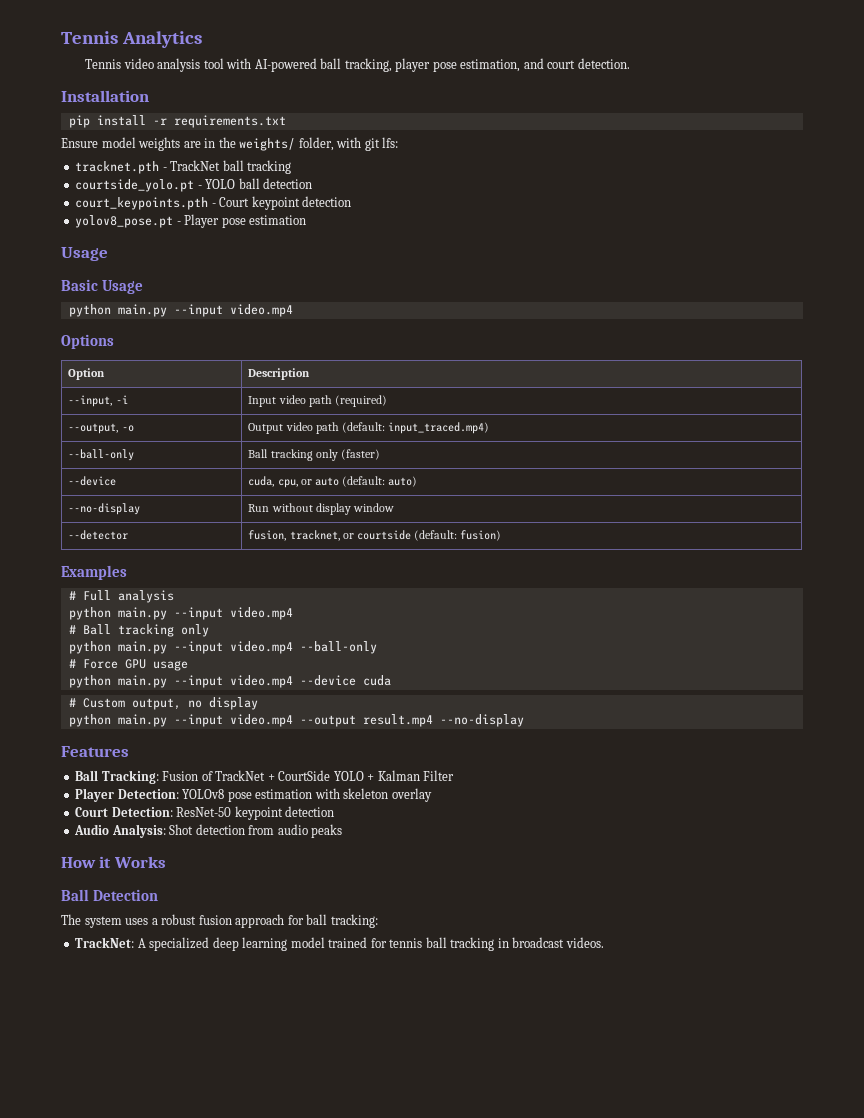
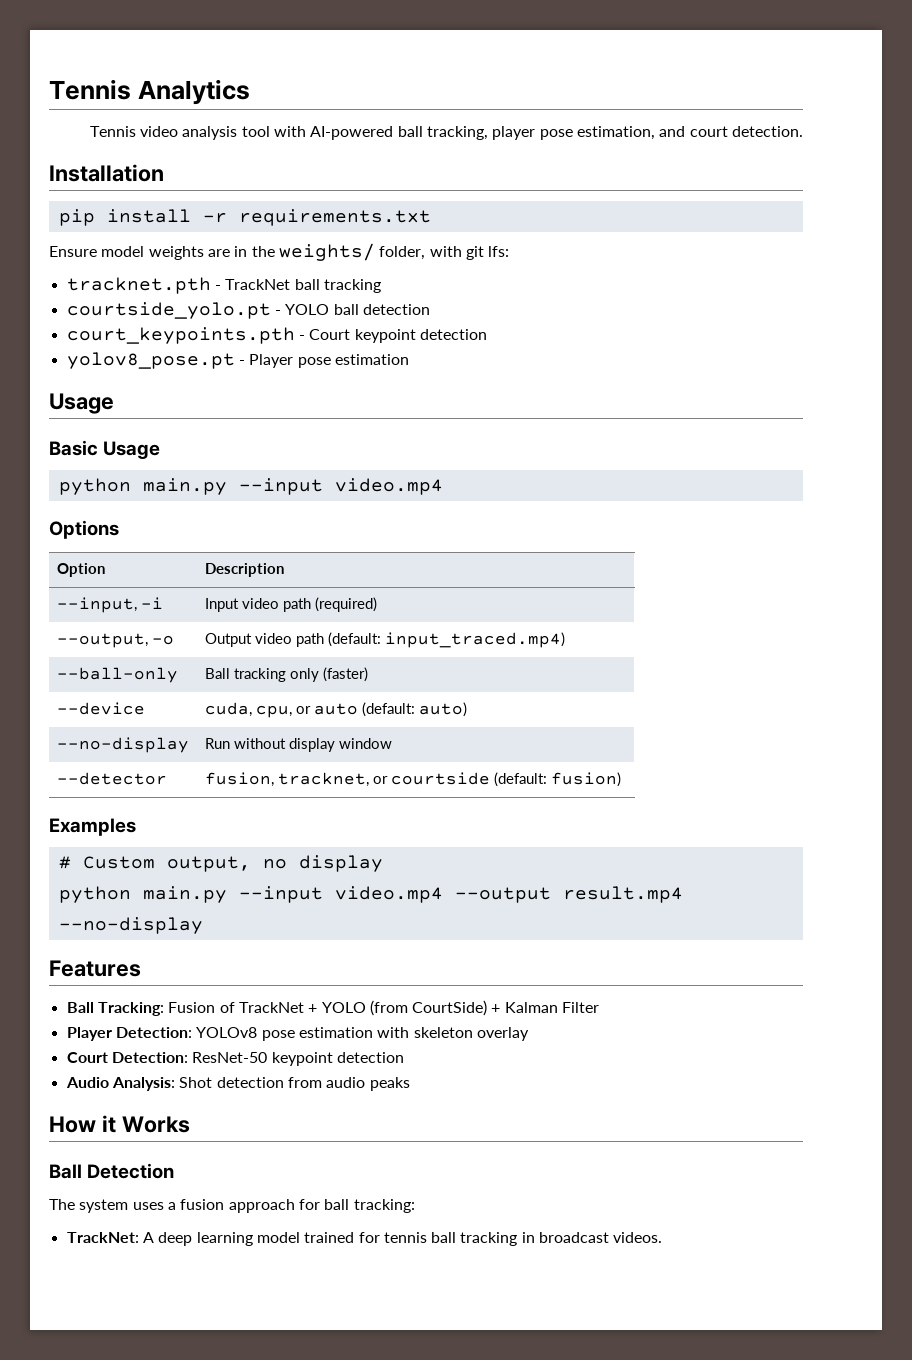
- # Full analysis
- python main.py --input video.mp4
- # Ball tracking only
- python main.py --input video.mp4 --ball-only
- # Force GPU usage
- python main.py --input video.mp4 --device cuda
- Ball Tracking: Fusion of TrackNet + CourtSide YOLO + Kalman Filter
+ Ball Tracking: Fusion of TrackNet + YOLO (from CourtSide) + Kalman Filter
- The system uses a robust fusion approach for ball tracking:
+ The system uses a fusion approach for ball tracking:
- TrackNet: A specialized deep learning model trained for tennis ball tracking in broadcast videos.
+ TrackNet: A deep learning model trained for tennis ball tracking in broadcast videos.

